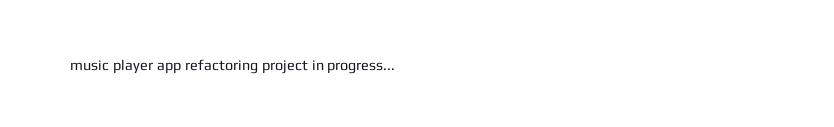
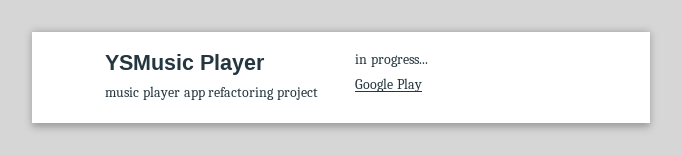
+ YSMusic Player
+ Google Play

